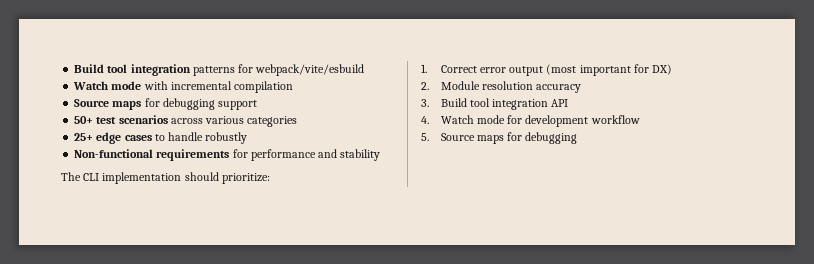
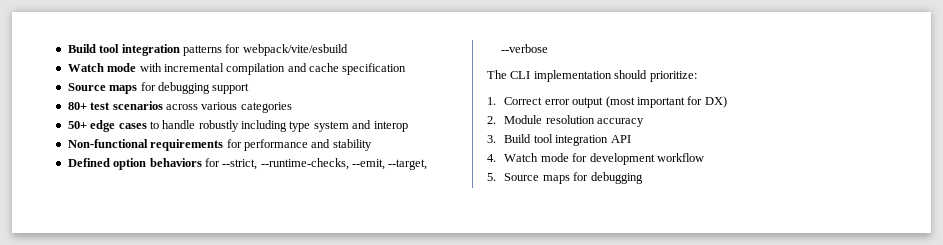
- Watch mode with incremental compilation
+ Watch mode with incremental compilation and cache specification
- 50+ test scenarios across various categories
+ 80+ test scenarios across various categories
- 25+ edge cases to handle robustly
+ 50+ edge cases to handle robustly including type system and interop
+ Defined option behaviors for --strict, --runtime-checks, --emit, --target, --verbose

